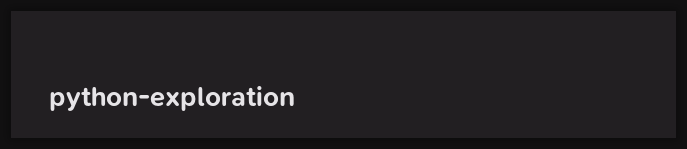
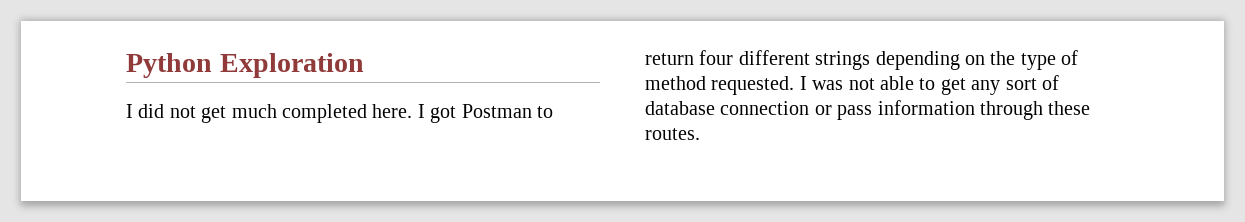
- python-exploration
+ Python Exploration
+ I did not get much completed here. I got Postman to return four different strings depending on the type of method requested. I was not able to get any sort of database connection or pass information through these routes.

